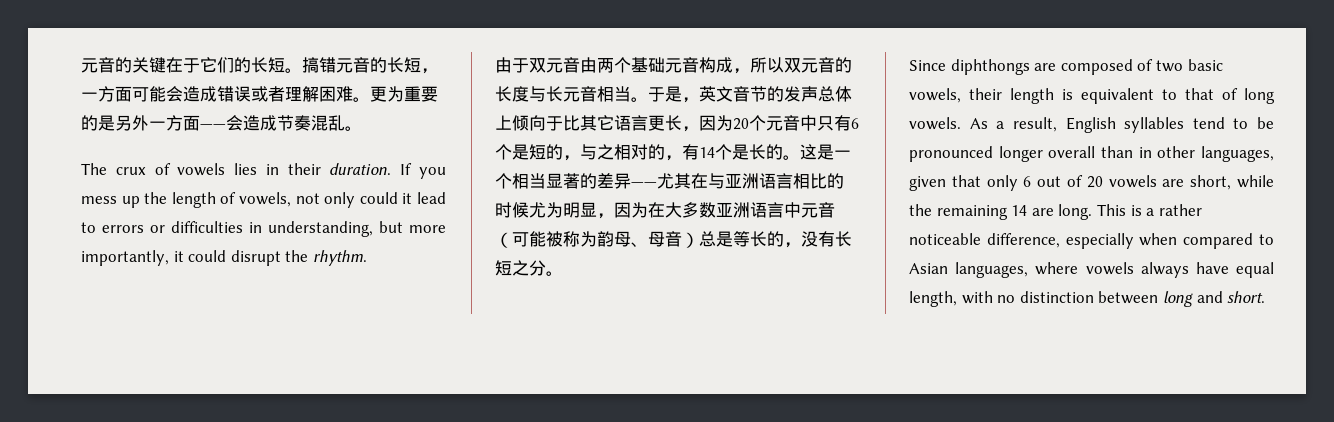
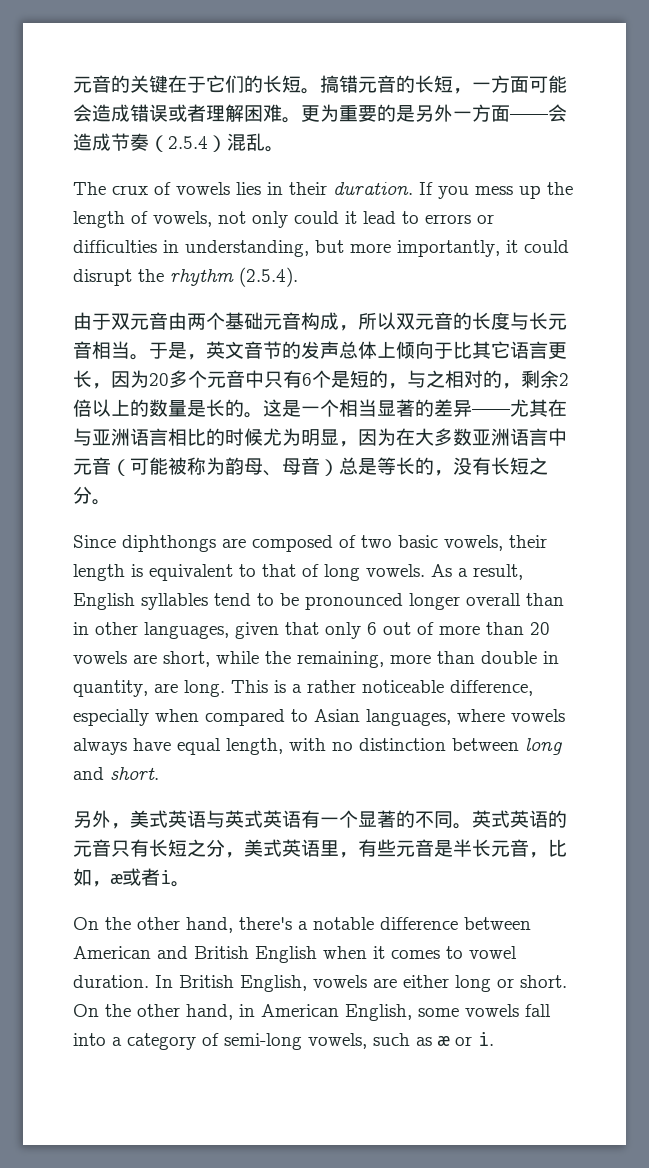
- 更为重要的是另外一方面——会造成节奏混乱。
+ 更为重要的是另外一方面——会造成节奏（2.5.4）混乱。
- If you mess up the length of vowels, not only could it lead to errors or difficulties in understanding, but more importantly, it could disrupt the rhythm.
+ If you mess up the length of vowels, not only could it lead to errors or difficulties in understanding, but more importantly, it could disrupt the rhythm (2.5.4).
- 于是，英文音节的发声总体上倾向于比其它语言更长，因为20个元音中只有6个是短的，与之相对的，有14个是长的。
+ 于是，英文音节的发声总体上倾向于比其它语言更长，因为20多个元音中只有6个是短的，与之相对的，剩余2倍以上的数量是长的。
- As a result, English syllables tend to be pronounced longer overall than in other languages, given that only 6 out of 20 vowels are short, while the remaining 14 are long.
+ As a result, English syllables tend to be pronounced longer overall than in other languages, given that only 6 out of more than 20 vowels are short, while the remaining, more than double in quantity, are long.
+ 另外，美式英语与英式英语有一个显著的不同。英式英语的元音只有长短之分，美式英语里，有些元音是半长元音，比如，æ或者i。
+ On the other hand, there's a notable difference between American and British English when it comes to vowel duration. In British English, vowels are either long or short. On the other hand, in American English, some vowels fall into a category of semi-long vowels, such as æ or i.

